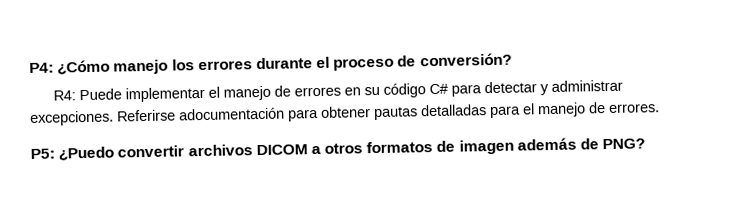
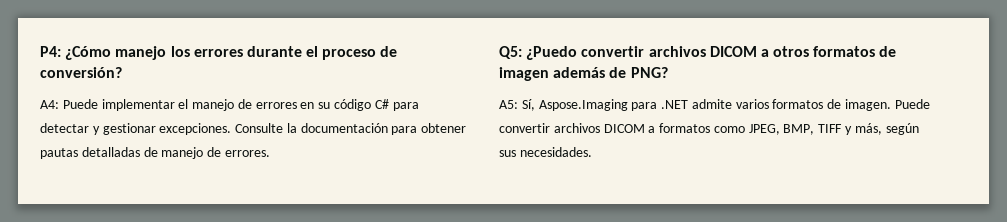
- R4: Puede implementar el manejo de errores en su código C# para detectar y administrar excepciones. Referirse adocumentación para obtener pautas detalladas para el manejo de errores.
+ A4: Puede implementar el manejo de errores en su código C# para detectar y gestionar excepciones. Consulte la documentación para obtener pautas detalladas de manejo de errores.
- P5: ¿Puedo convertir archivos DICOM a otros formatos de imagen además de PNG?
+ Q5: ¿Puedo convertir archivos DICOM a otros formatos de imagen además de PNG?
+ A5: Sí, Aspose.Imaging para .NET admite varios formatos de imagen. Puede convertir archivos DICOM a formatos como JPEG, BMP, TIFF y más, según sus necesidades.

